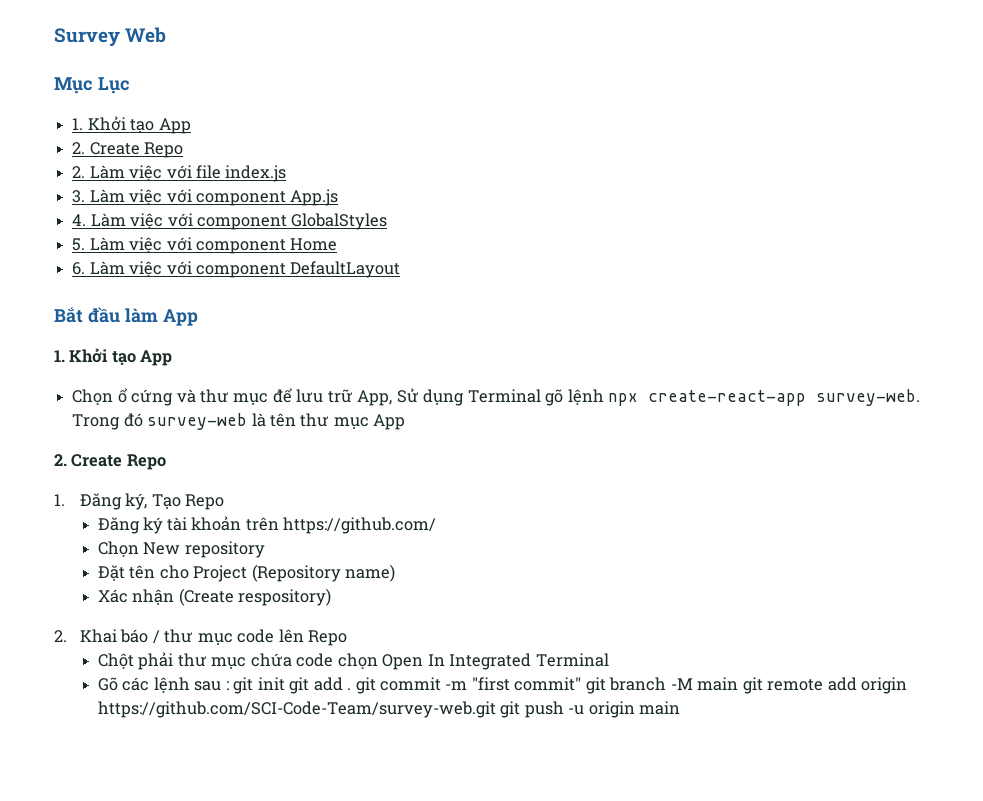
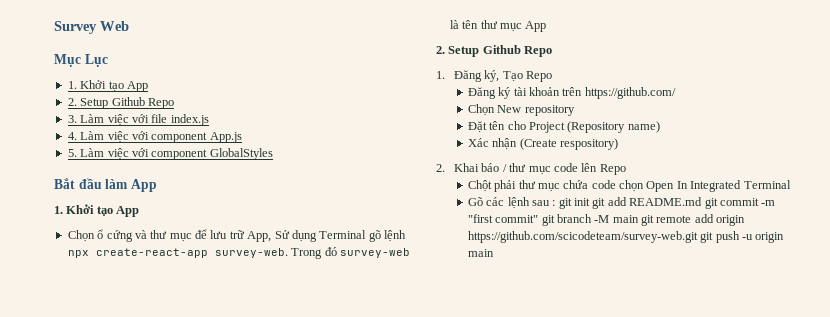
  Mục Lục
  1. Khởi tạo App
- 2. Create Repo
- 2. Làm việc với file index.js
+ 2. Setup Github Repo
+ 3. Làm việc với file index.js
- 3. Làm việc với component App.js
+ 4. Làm việc với component App.js
- 4. Làm việc với component GlobalStyles
+ 5. Làm việc với component GlobalStyles
- 5. Làm việc với component Home
- 6. Làm việc với component DefaultLayout
  Trong đó survey-web là tên thư mục App
- 2. Create Repo
+ 2. Setup Github Repo
- Gõ các lệnh sau : git init git add . git commit -m "first commit" git branch -M main git remote add origin https://github.com/SCI-Code-Team/survey-web.git git push -u origin main
+ Gõ các lệnh sau : git init git add README.md git commit -m "first commit" git branch -M main git remote add origin https://github.com/scicodeteam/survey-web.git git push -u origin main

